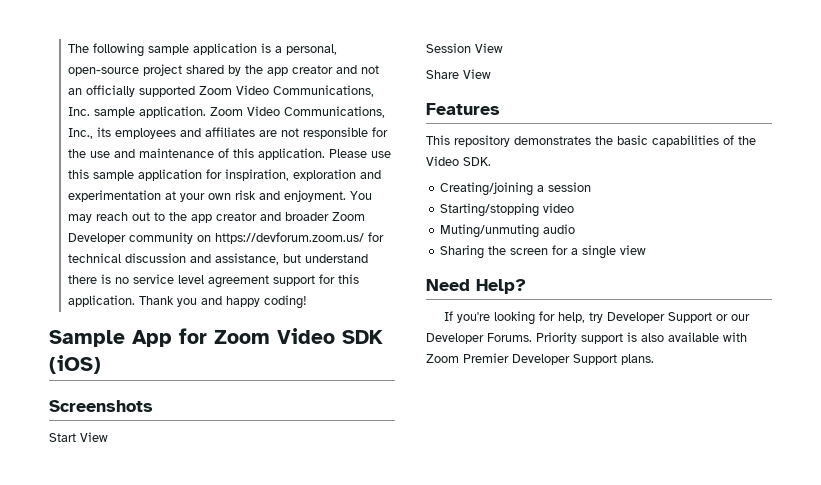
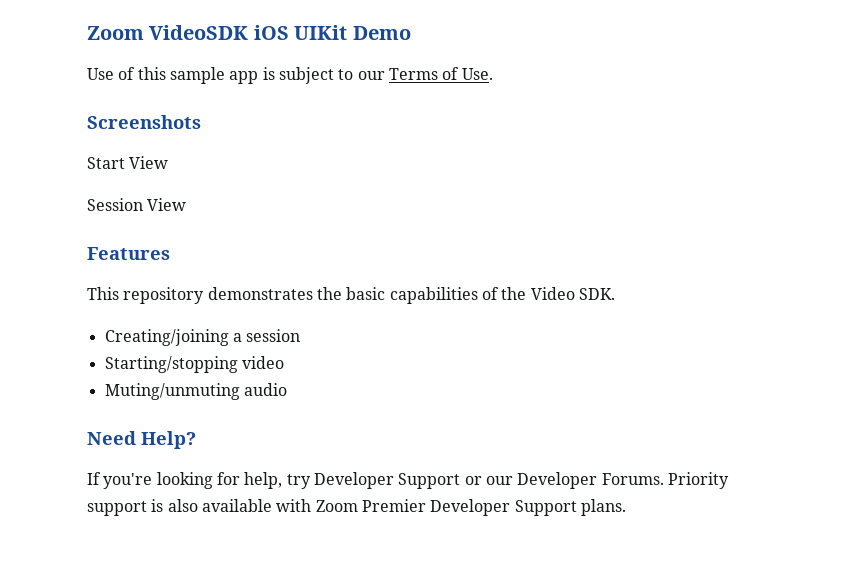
- The following sample application is a personal, open-source project shared by the app creator and not an officially supported Zoom Video Communications, Inc. sample application. Zoom Video Communications, Inc., its employees and affiliates are not responsible for the use and maintenance of this application. Please use this sample application for inspiration, exploration and experimentation at your own risk and enjoyment. You may reach out to the app creator and broader Zoom Developer community on https://devforum.zoom.us/ for technical discussion and assistance, but understand there is no service level agreement support for this application. Thank you and happy coding!
- Sample App for Zoom Video SDK (iOS)
+ Zoom VideoSDK iOS UIKit Demo
+ Use of this sample app is subject to our Terms of Use.
- Share View
- Sharing the screen for a single view

